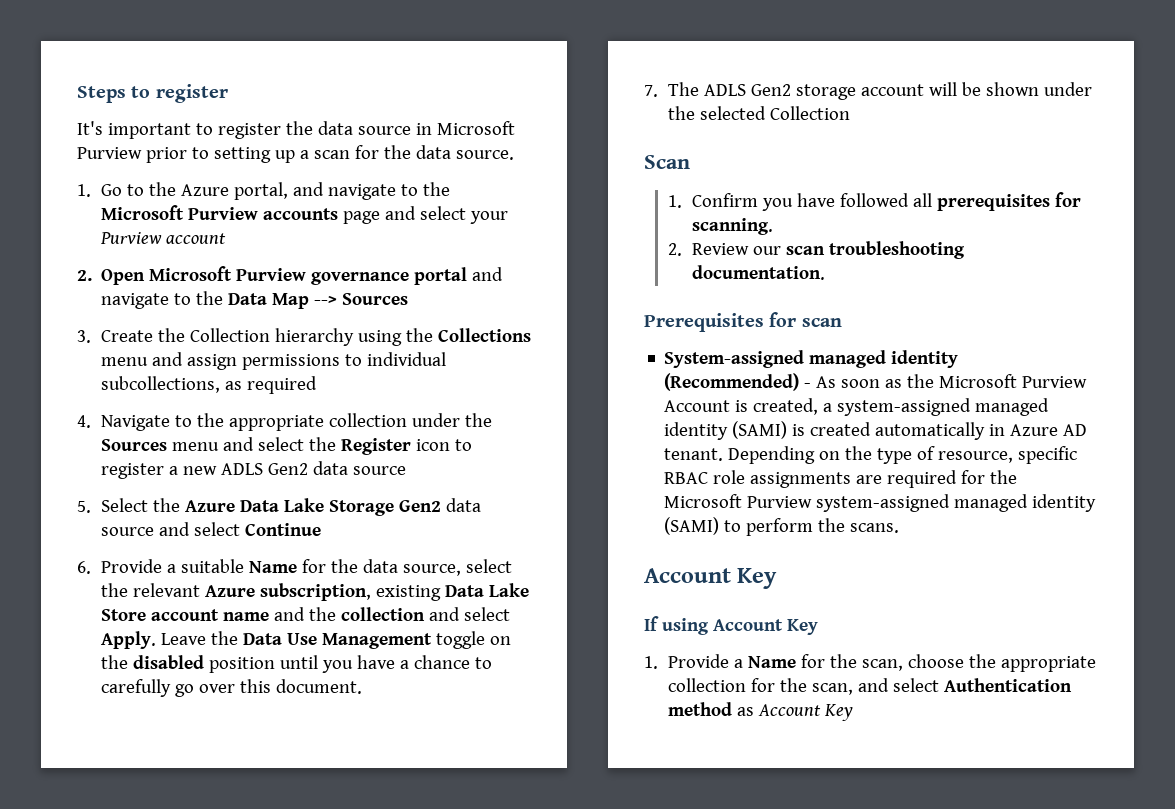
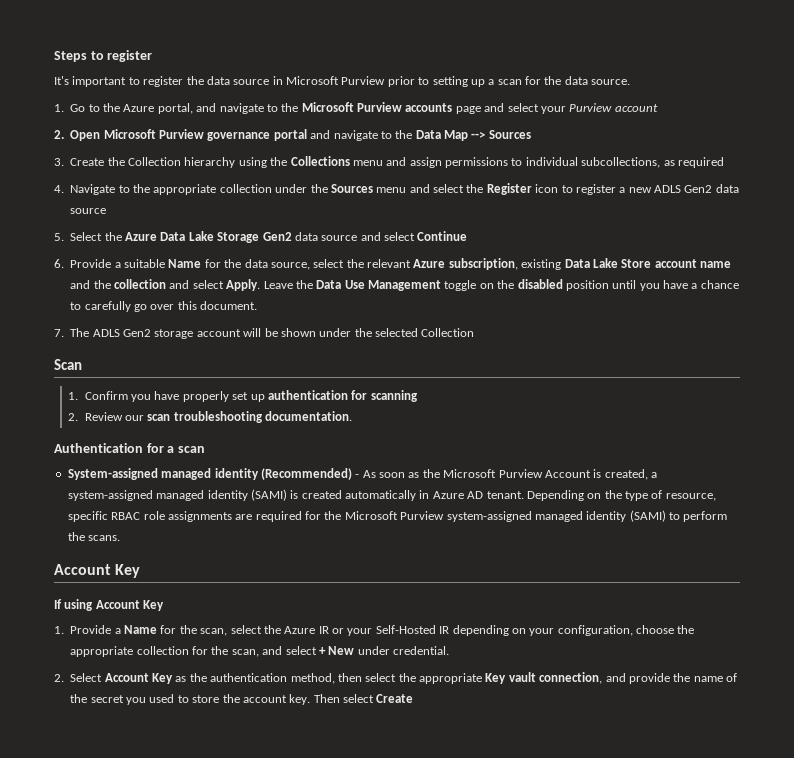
- 1. Confirm you have followed all prerequisites for scanning.
+ 1. Confirm you have properly set up authentication for scanning
- Prerequisites for scan
+ Authentication for a scan
- 1. Provide a Name for the scan, choose the appropriate collection for the scan, and select Authentication method as Account Key
+ 1. Provide a Name for the scan, select the Azure IR or your Self-Hosted IR depending on your configuration, choose the appropriate collection for the scan, and select + New under credential.
+ 2. Select Account Key as the authentication method, then select the appropriate Key vault connection, and provide the name of the secret you used to store the account key. Then select Create

